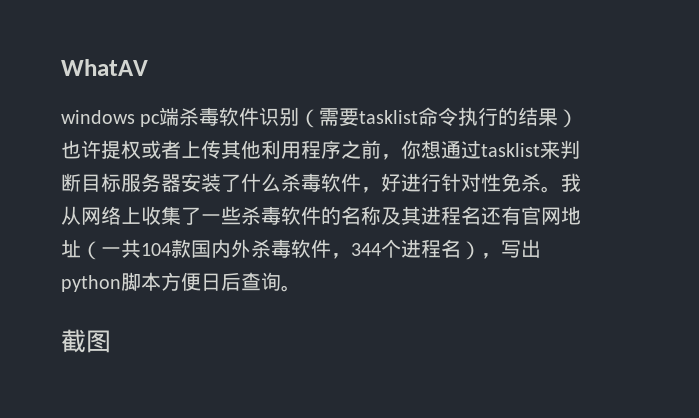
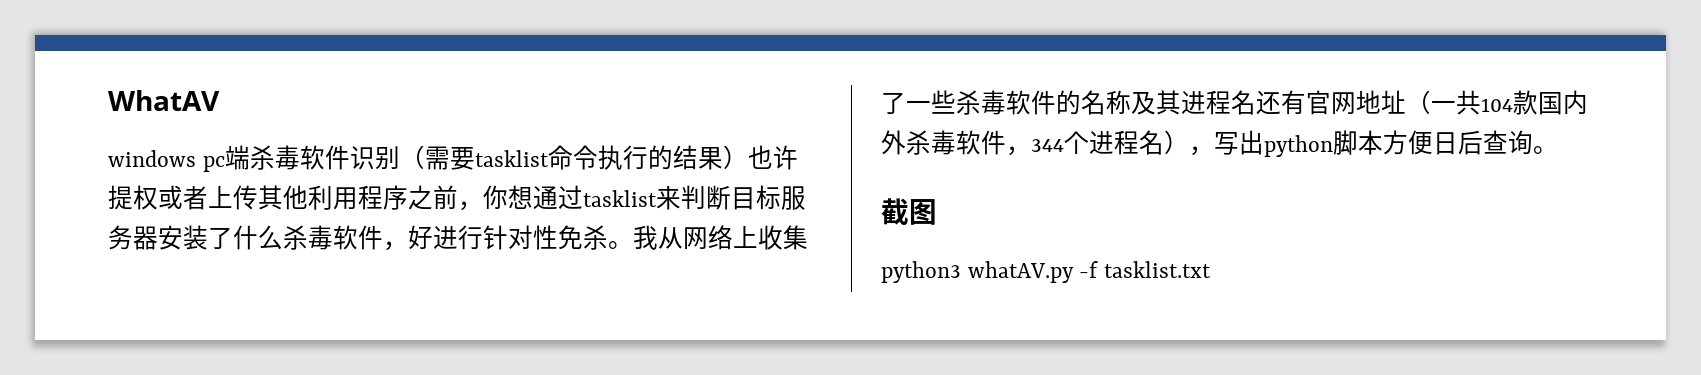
+ python3 whatAV.py -f tasklist.txt

